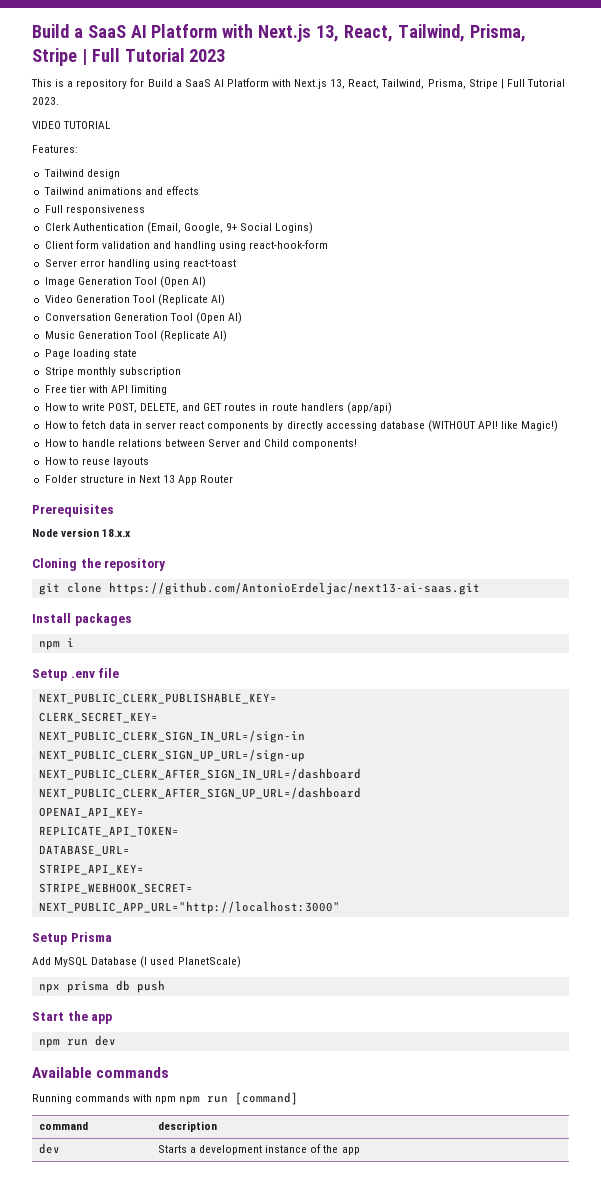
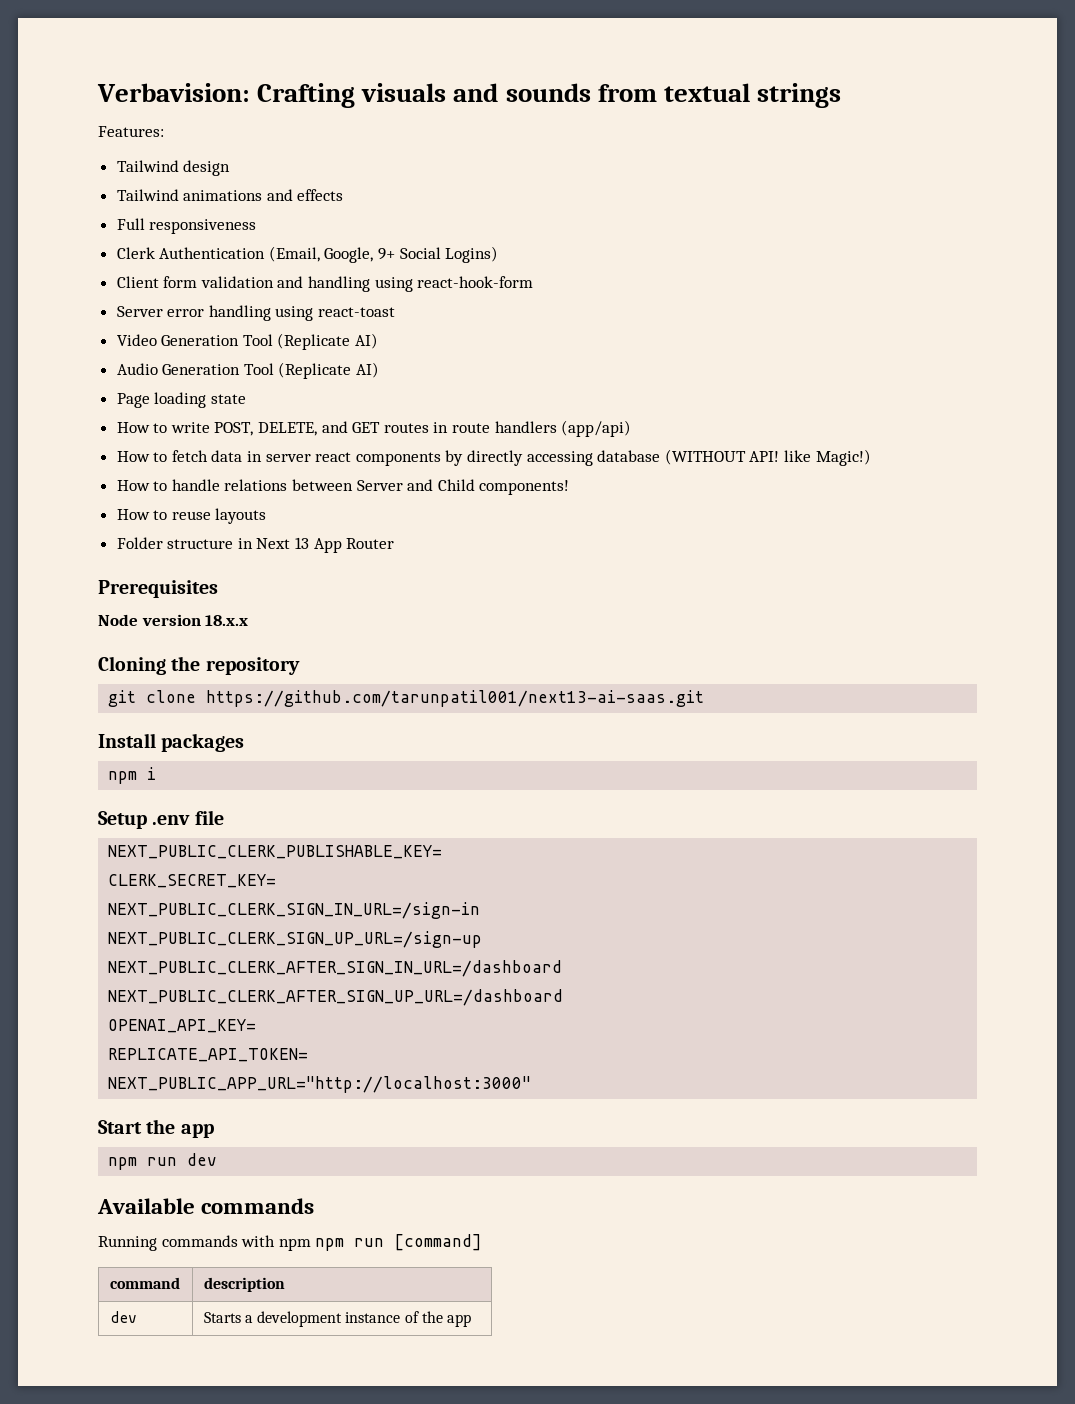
- Build a SaaS AI Platform with Next.js 13, React, Tailwind, Prisma, Stripe | Full Tutorial 2023
- This is a repository for Build a SaaS AI Platform with Next.js 13, React, Tailwind, Prisma, Stripe | Full Tutorial 2023.
- VIDEO TUTORIAL
+ Verbavision: Crafting visuals and sounds from textual strings
- Image Generation Tool (Open AI)
- Conversation Generation Tool (Open AI)
- Music Generation Tool (Replicate AI)
+ Audio Generation Tool (Replicate AI)
- Stripe monthly subscription
- Free tier with API limiting
- git clone https://github.com/AntonioErdeljac/next13-ai-saas.git
+ git clone https://github.com/tarunpatil001/next13-ai-saas.git
- DATABASE_URL=
- STRIPE_API_KEY=
- STRIPE_WEBHOOK_SECRET=
  NEXT_PUBLIC_APP_URL="http://localhost:3000"
- Setup Prisma
- Add MySQL Database (I used PlanetScale)
- npx prisma db push

